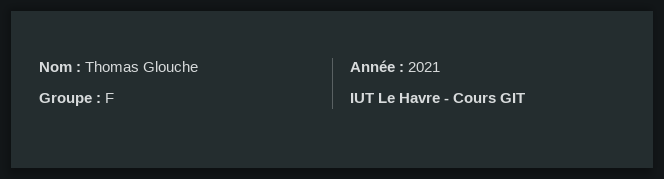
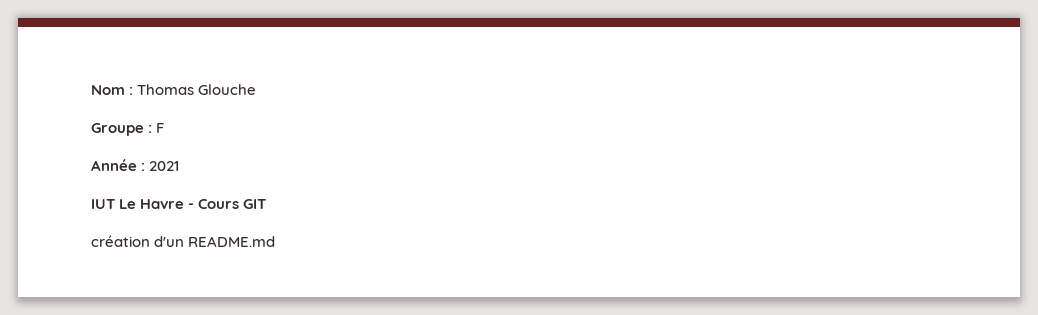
+ création d'un README.md

